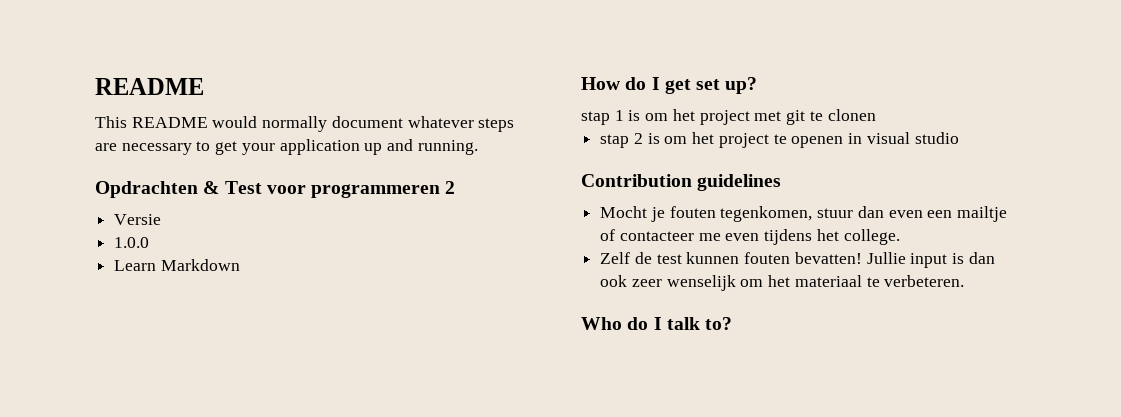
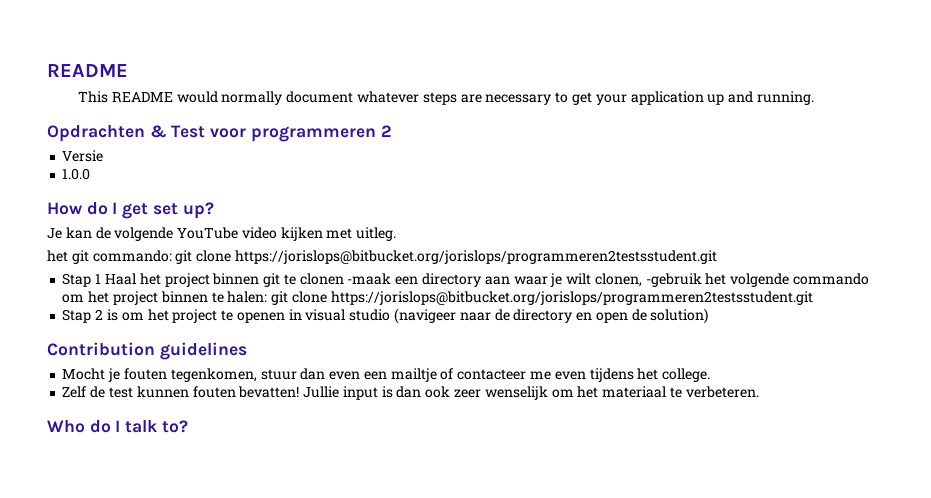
- Learn Markdown
- stap 1 is om het project met git te clonen
- stap 2 is om het project te openen in visual studio
+ Je kan de volgende YouTube video kijken met uitleg.
+ het git commando: git clone https://jorislops@bitbucket.org/jorislops/programmeren2testsstudent.git
+ Stap 1 Haal het project binnen git te clonen -maak een directory aan waar je wilt clonen, -gebruik het volgende commando om het project binnen te halen: git clone https://jorislops@bitbucket.org/jorislops/programmeren2testsstudent.git
+ Stap 2 is om het project te openen in visual studio (navigeer naar de directory en open de solution)

